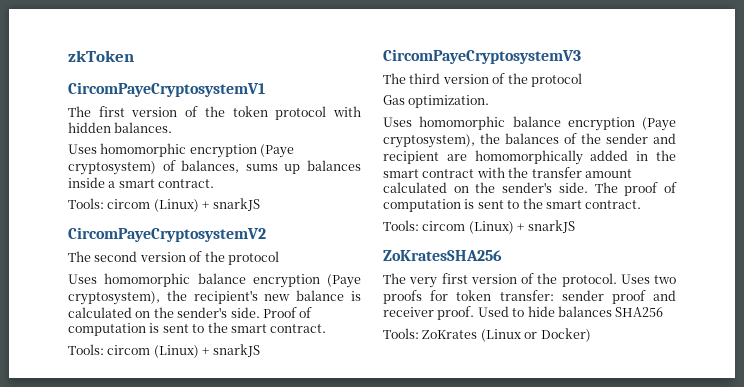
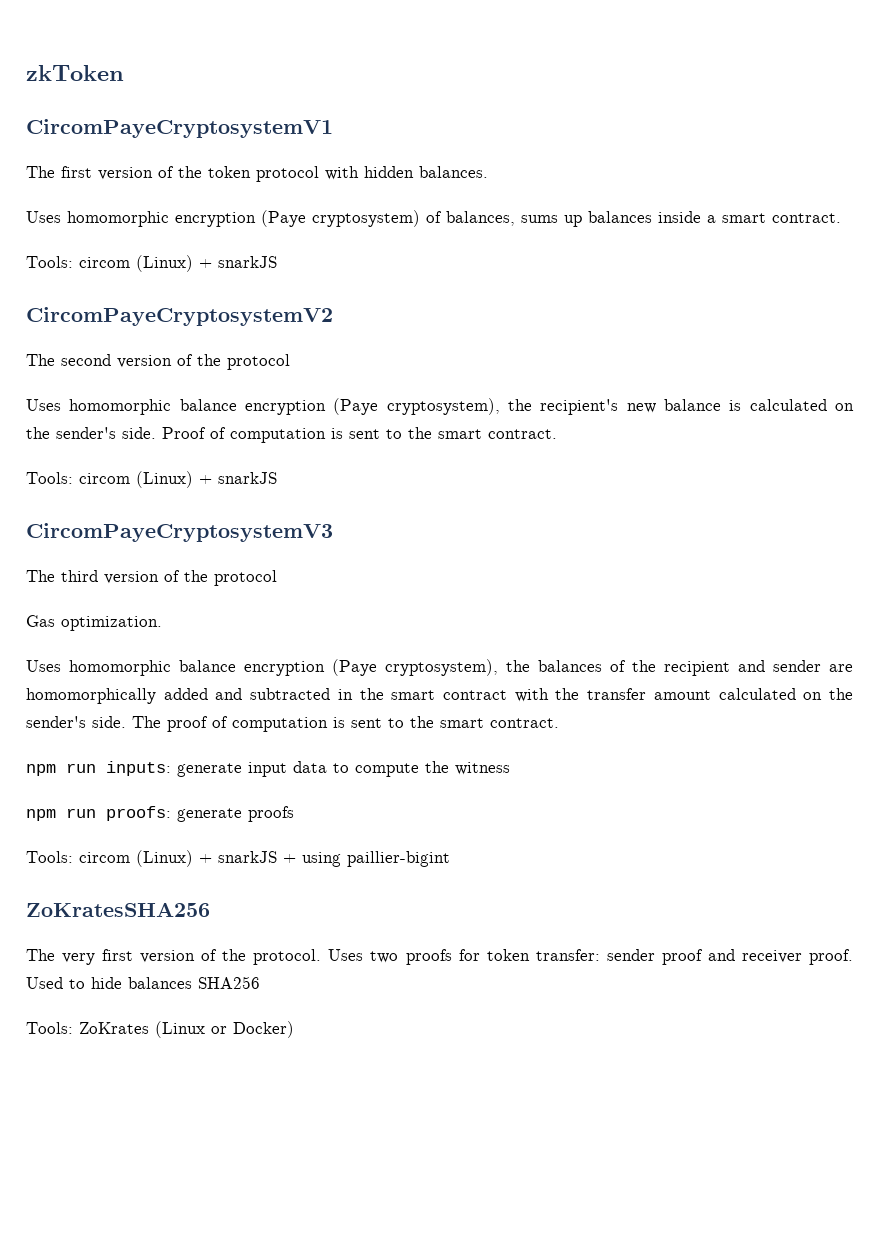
- Uses homomorphic balance encryption (Paye cryptosystem), the balances of the sender and recipient are homomorphically added in the smart contract with the transfer amount calculated on the sender's side.
+ Uses homomorphic balance encryption (Paye cryptosystem), the balances of the recipient and sender are homomorphically added and subtracted in the smart contract with the transfer amount calculated on the sender's side.
  The proof of computation is sent to the smart contract.
- Tools: circom (Linux) + snarkJS
+ npm run inputs: generate input data to compute the witness
+ npm run proofs: generate proofs
+ Tools: circom (Linux) + snarkJS + using paillier-bigint

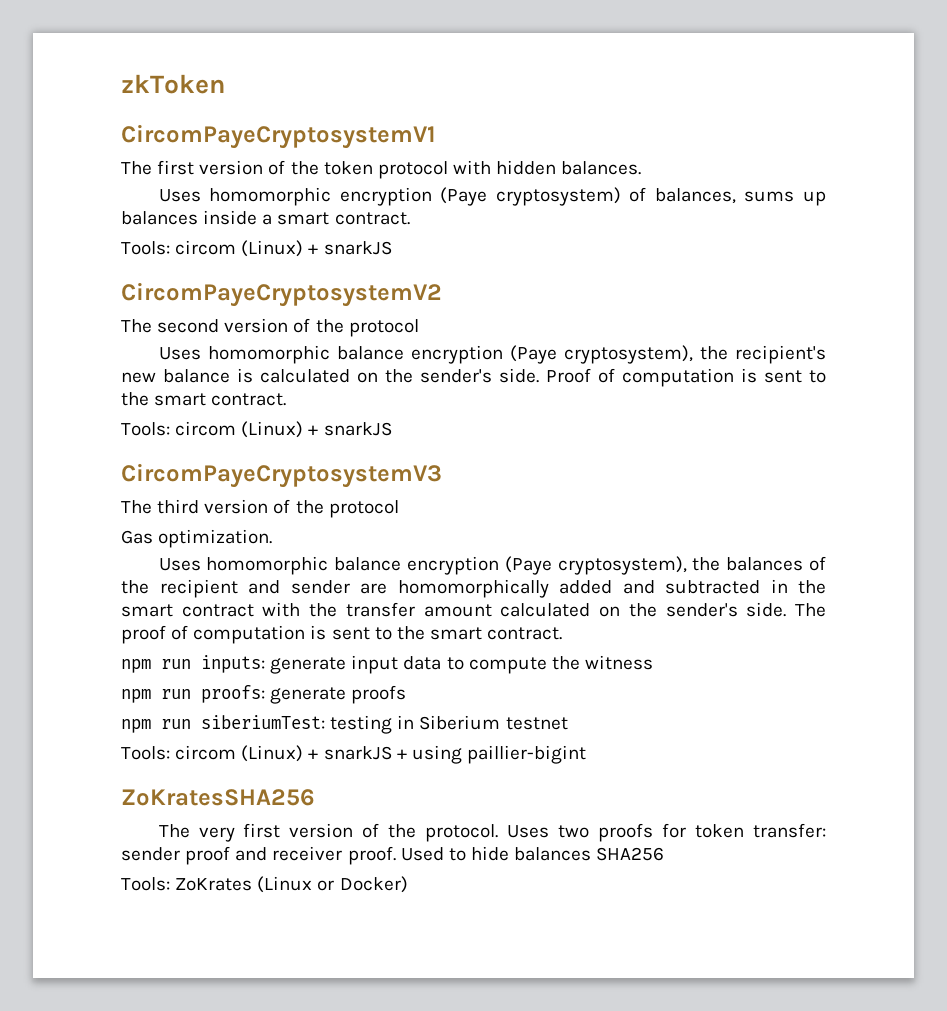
+ npm run siberiumTest: testing in Siberium testnet

